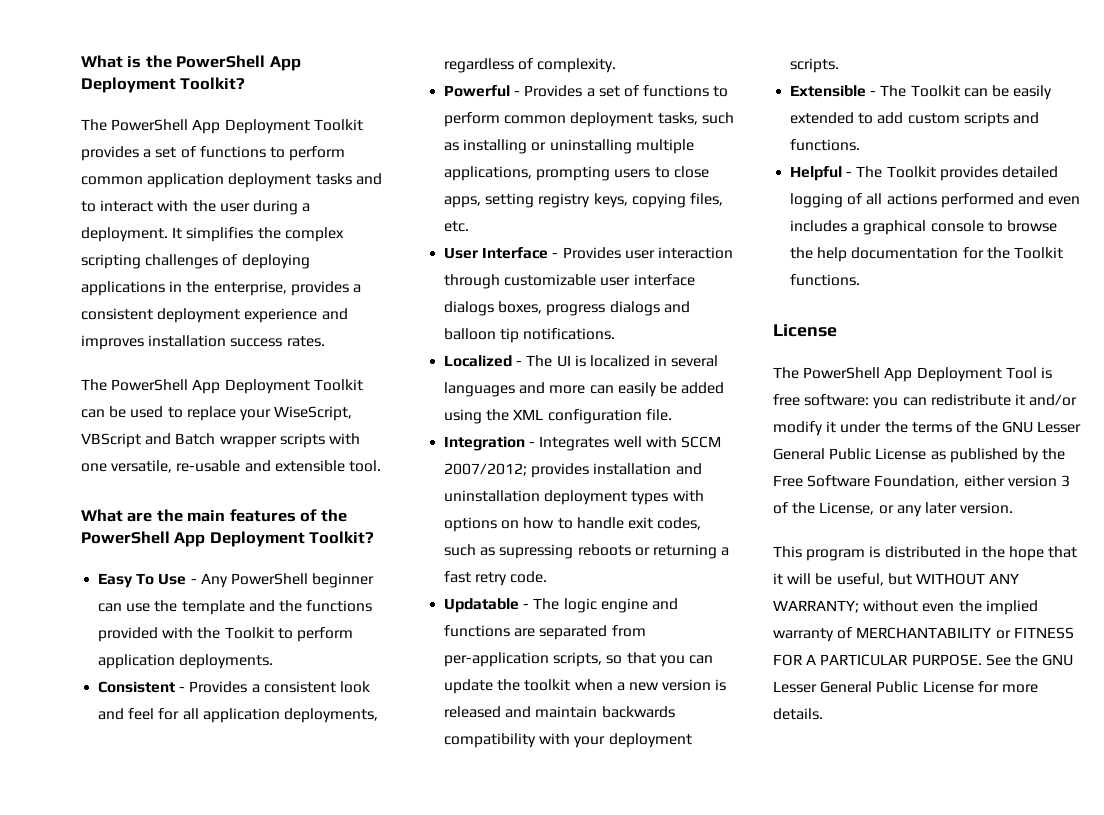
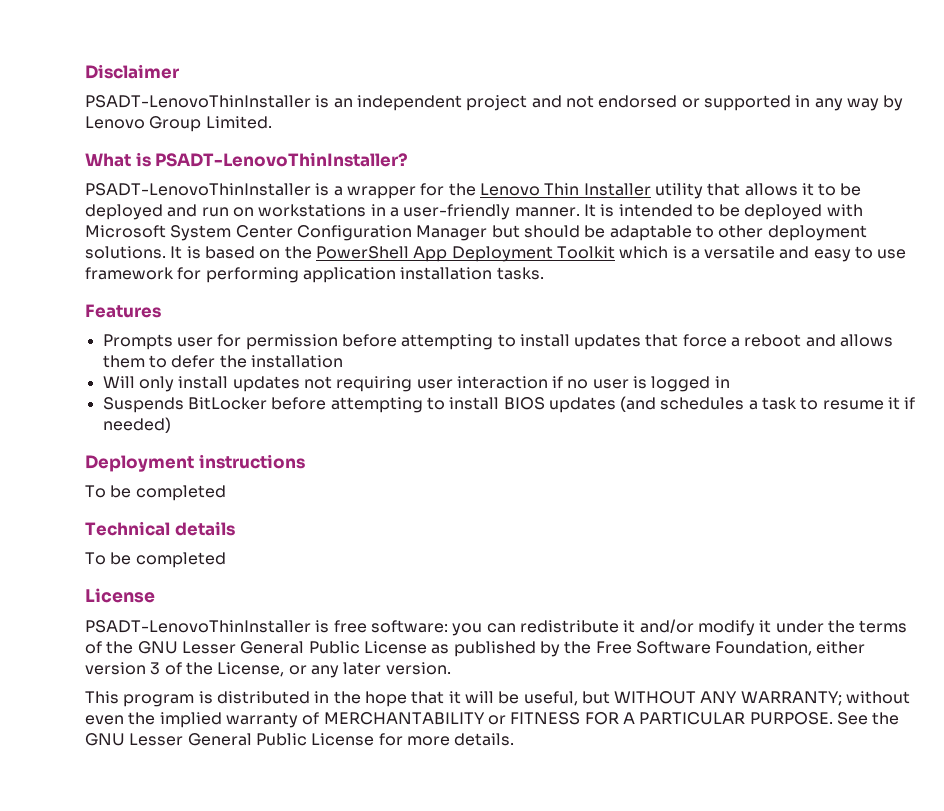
- What is the PowerShell App Deployment Toolkit?
- The PowerShell App Deployment Toolkit provides a set of functions to perform common application deployment tasks and to interact with the user during a deployment. It simplifies the complex scripting challenges of deploying applications in the enterprise, provides a consistent deployment experience and improves installation success rates.
- The PowerShell App Deployment Toolkit can be used to replace your WiseScript, VBScript and Batch wrapper scripts with one versatile, re-usable and extensible tool.
- What are the main features of the PowerShell App Deployment Toolkit?
- Easy To Use - Any PowerShell beginner can use the template and the functions provided with the Toolkit to perform application deployments.
- Consistent - Provides a consistent look and feel for all application deployments, regardless of complexity.
- Powerful - Provides a set of functions to perform common deployment tasks, such as installing or uninstalling multiple applications, prompting users to close apps, setting registry keys, copying files, etc.
- User Interface - Provides user interaction through customizable user interface dialogs boxes, progress dialogs and balloon tip notifications.
- Localized - The UI is localized in several languages and more can easily be added using the XML configuration file.
- Integration - Integrates well with SCCM 2007/2012; provides installation and uninstallation deployment types with options on how to handle exit codes, such as supressing reboots or returning a fast retry code.
- Updatable - The logic engine and functions are separated from per-application scripts, so that you can update the toolkit when a new version is released and maintain backwards compatibility with your deployment scripts.
- Extensible - The Toolkit can be easily extended to add custom scripts and functions.
- Helpful - The Toolkit provides detailed logging of all actions performed and even includes a graphical console to browse the help documentation for the Toolkit functions.
+ Disclaimer
+ PSADT-LenovoThinInstaller is an independent project and not endorsed or supported in any way by Lenovo Group Limited.
+ What is PSADT-LenovoThinInstaller?
+ PSADT-LenovoThinInstaller is a wrapper for the Lenovo Thin Installer utility that allows it to be deployed and run on workstations in a user-friendly manner. It is intended to be deployed with Microsoft System Center Configuration Manager but should be adaptable to other deployment solutions. It is based on the PowerShell App Deployment Toolkit which is a versatile and easy to use framework for performing application installation tasks.
+ Features
+ Prompts user for permission before attempting to install updates that force a reboot and allows them to defer the installation
+ Will only install updates not requiring user interaction if no user is logged in
+ Suspends BitLocker before attempting to install BIOS updates (and schedules a task to resume it if needed)
+ Deployment instructions
+ To be completed
+ Technical details
+ To be completed
  License
- The PowerShell App Deployment Tool is free software: you can redistribute it and/or modify it under the terms of the GNU Lesser General Public License as published by the Free Software Foundation, either version 3 of the License, or any later version.
+ PSADT-LenovoThinInstaller is free software: you can redistribute it and/or modify it under the terms of the GNU Lesser General Public License as published by the Free Software Foundation, either version 3 of the License, or any later version.

